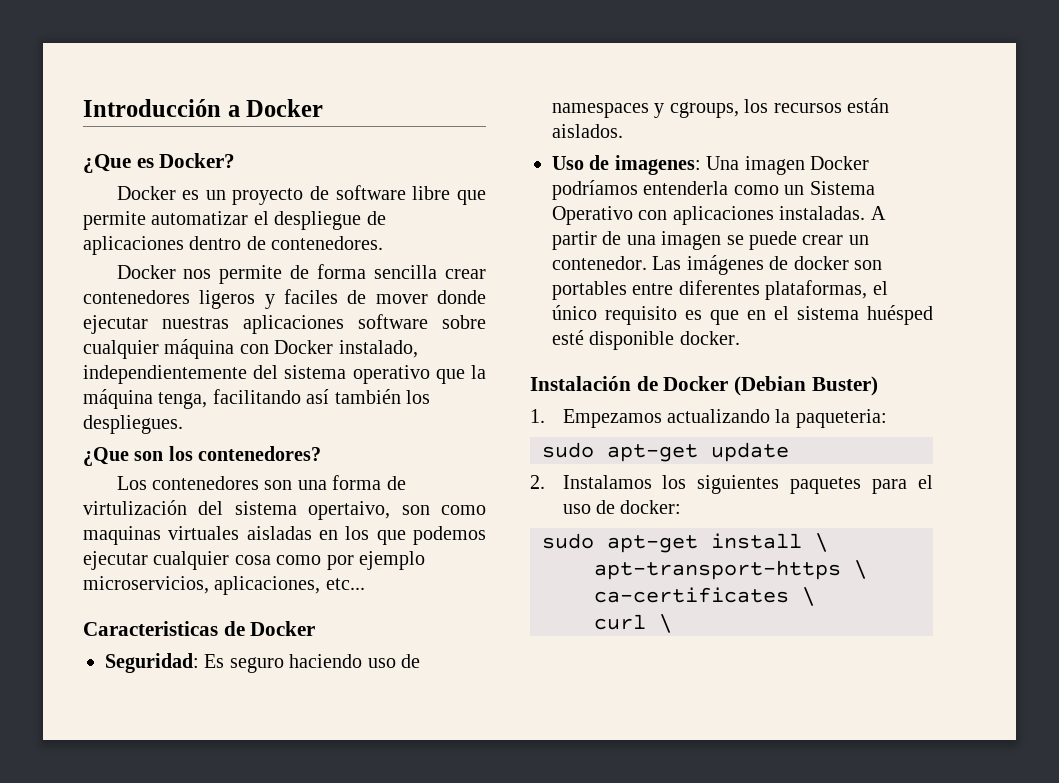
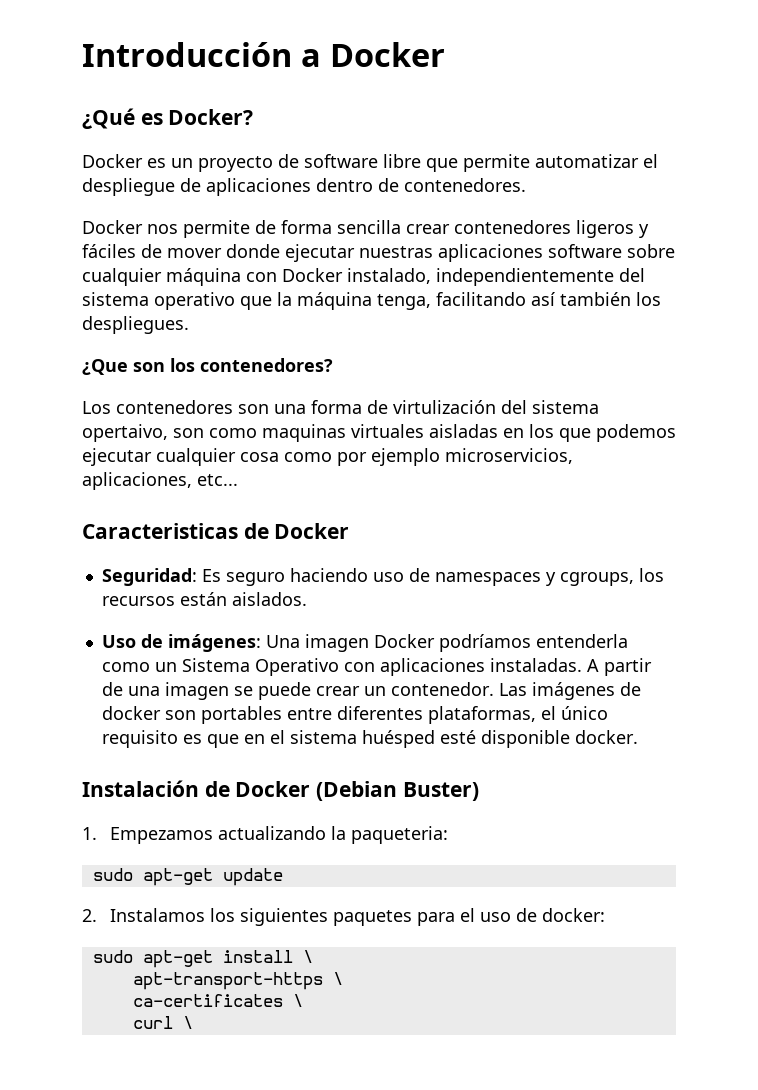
- ¿Que es Docker?
+ ¿Qué es Docker?
- Docker nos permite de forma sencilla crear contenedores ligeros y faciles de mover donde ejecutar nuestras aplicaciones software sobre cualquier máquina con Docker instalado, independientemente del sistema operativo que la máquina tenga, facilitando así también los despliegues.
+ Docker nos permite de forma sencilla crear contenedores ligeros y fáciles de mover donde ejecutar nuestras aplicaciones software sobre cualquier máquina con Docker instalado, independientemente del sistema operativo que la máquina tenga, facilitando así también los despliegues.
- Uso de imagenes: Una imagen Docker podríamos entenderla como un Sistema Operativo con aplicaciones instaladas.
+ Uso de imágenes: Una imagen Docker podríamos entenderla como un Sistema Operativo con aplicaciones instaladas.

